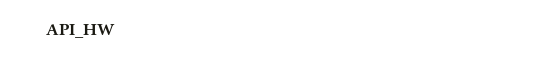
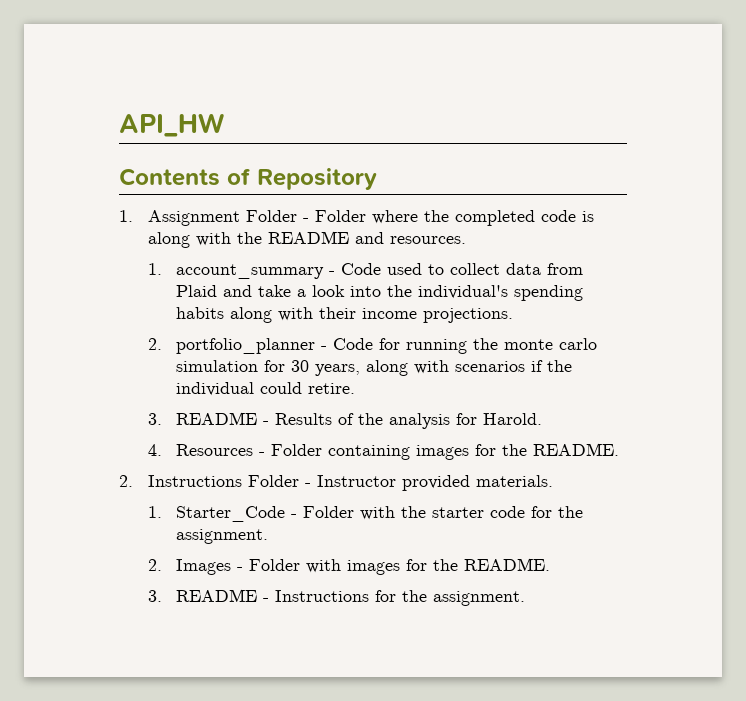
+ Contents of Repository
+ 1. Assignment Folder - Folder where the completed code is along with the README and resources.
+ 1. account_summary - Code used to collect data from Plaid and take a look into the individual's spending habits along with their income projections.
+ 2. portfolio_planner - Code for running the monte carlo simulation for 30 years, along with scenarios if the individual could retire.
+ 3. README - Results of the analysis for Harold.
+ 4. Resources - Folder containing images for the README.
+ 2. Instructions Folder - Instructor provided materials.
+ 1. Starter_Code - Folder with the starter code for the assignment.
+ 2. Images - Folder with images for the README.
+ 3. README - Instructions for the assignment.

